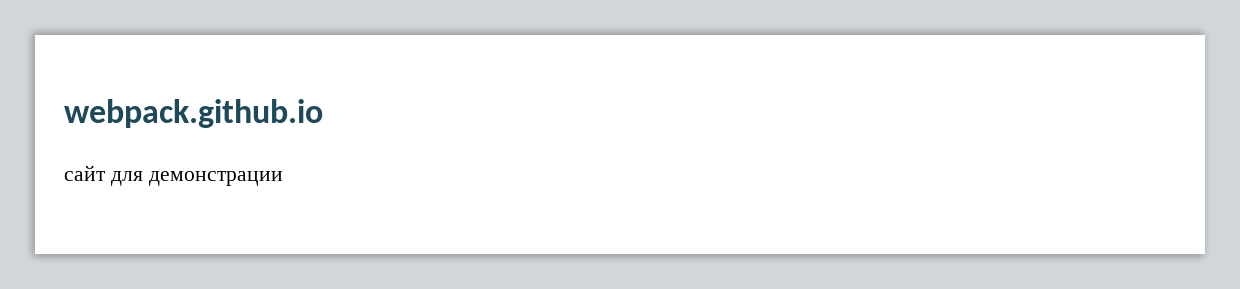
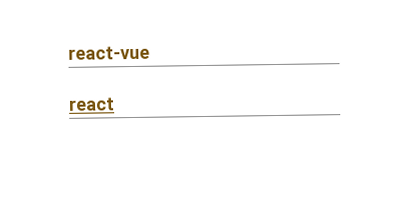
- webpack.github.io
- сайт для демонстрации
+ react-vue
+ react

